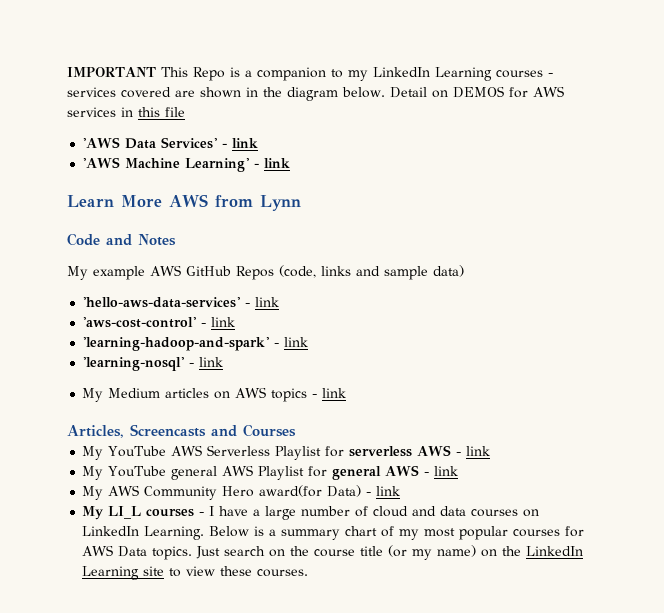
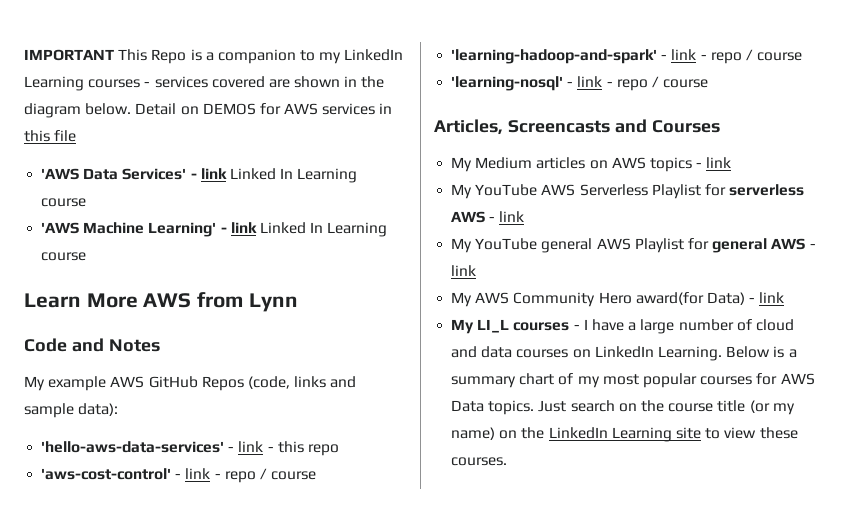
- 'AWS Data Services' - link
+ 'AWS Data Services' - link Linked In Learning course
- 'AWS Machine Learning' - link
+ 'AWS Machine Learning' - link Linked In Learning course
- My example AWS GitHub Repos (code, links and sample data)
+ My example AWS GitHub Repos (code, links and sample data):
- 'hello-aws-data-services' - link
+ 'hello-aws-data-services' - link - this repo
- 'aws-cost-control' - link
+ 'aws-cost-control' - link - repo / course
- 'learning-hadoop-and-spark' - link
+ 'learning-hadoop-and-spark' - link - repo / course
- 'learning-nosql' - link
+ 'learning-nosql' - link - repo / course
+ Articles, Screencasts and Courses
- Articles, Screencasts and Courses

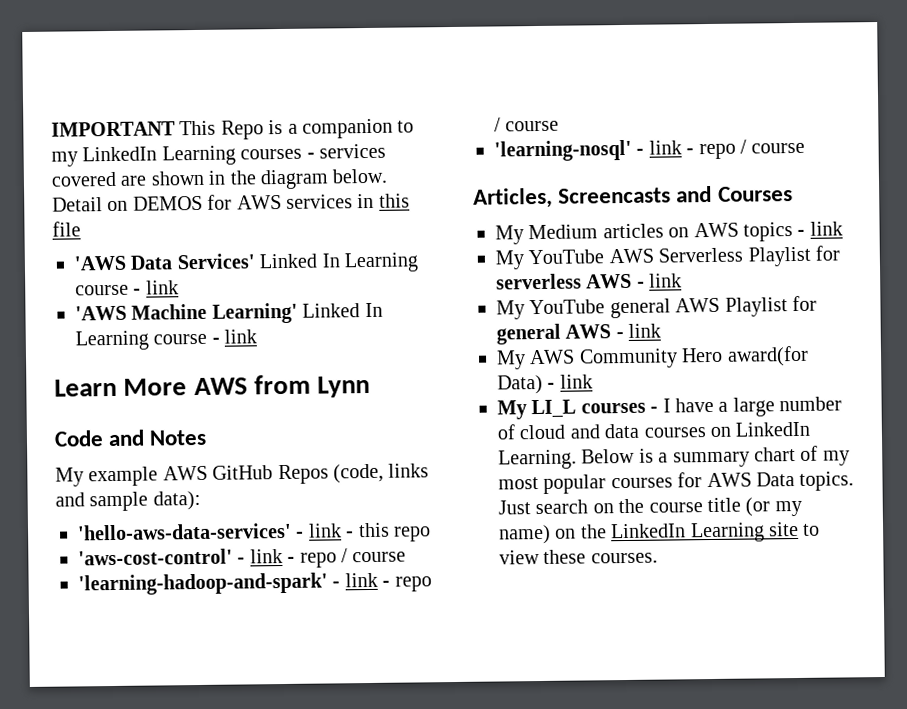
- 'AWS Data Services' - link Linked In Learning course
+ 'AWS Data Services' Linked In Learning course - link
- 'AWS Machine Learning' - link Linked In Learning course
+ 'AWS Machine Learning' Linked In Learning course - link

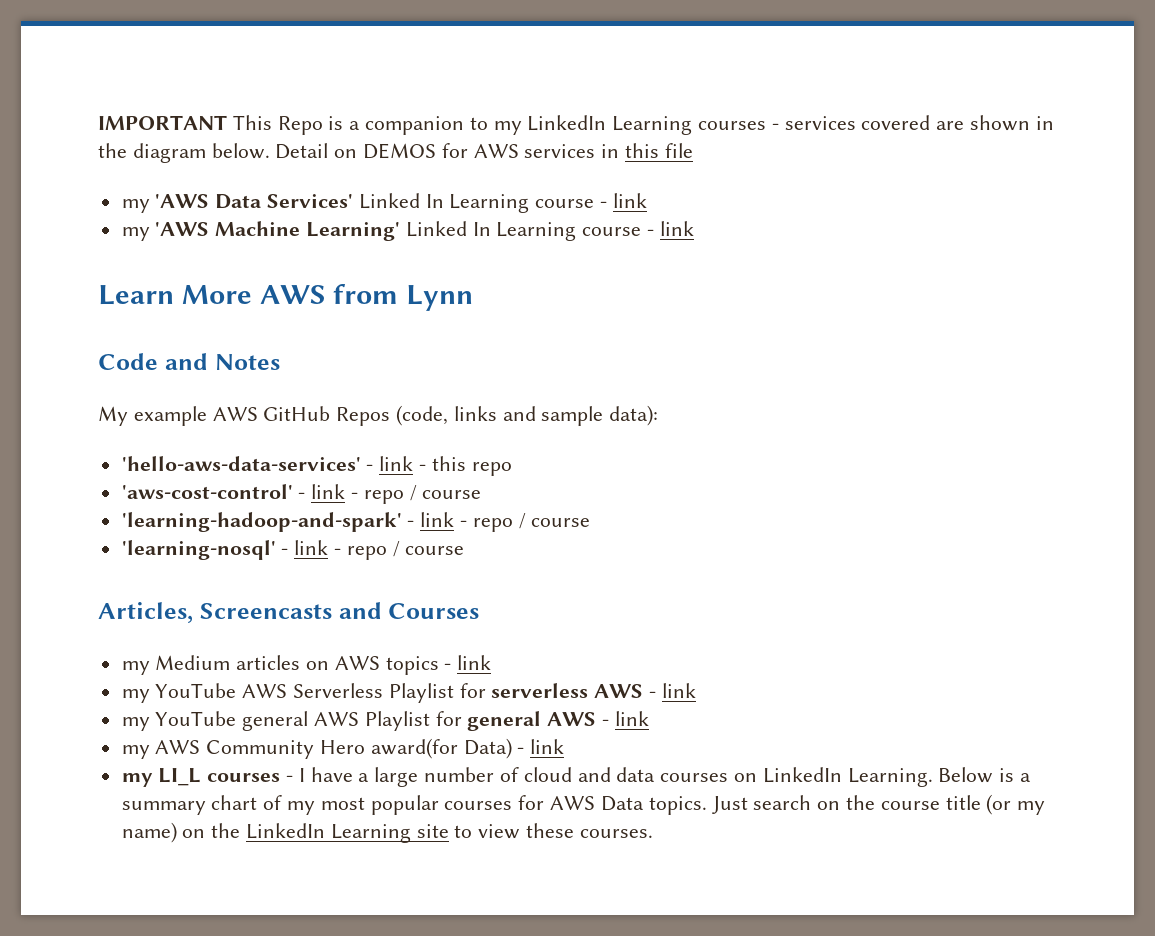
- 'AWS Data Services' Linked In Learning course - link
+ my 'AWS Data Services' Linked In Learning course - link
- 'AWS Machine Learning' Linked In Learning course - link
+ my 'AWS Machine Learning' Linked In Learning course - link
- My Medium articles on AWS topics - link
+ my Medium articles on AWS topics - link
- My YouTube AWS Serverless Playlist for serverless AWS - link
+ my YouTube AWS Serverless Playlist for serverless AWS - link
- My YouTube general AWS Playlist for general AWS - link
+ my YouTube general AWS Playlist for general AWS - link
- My AWS Community Hero award(for Data) - link
+ my AWS Community Hero award(for Data) - link
- My LI_L courses - I have a large number of cloud and data courses on LinkedIn Learning.
+ my LI_L courses - I have a large number of cloud and data courses on LinkedIn Learning.

